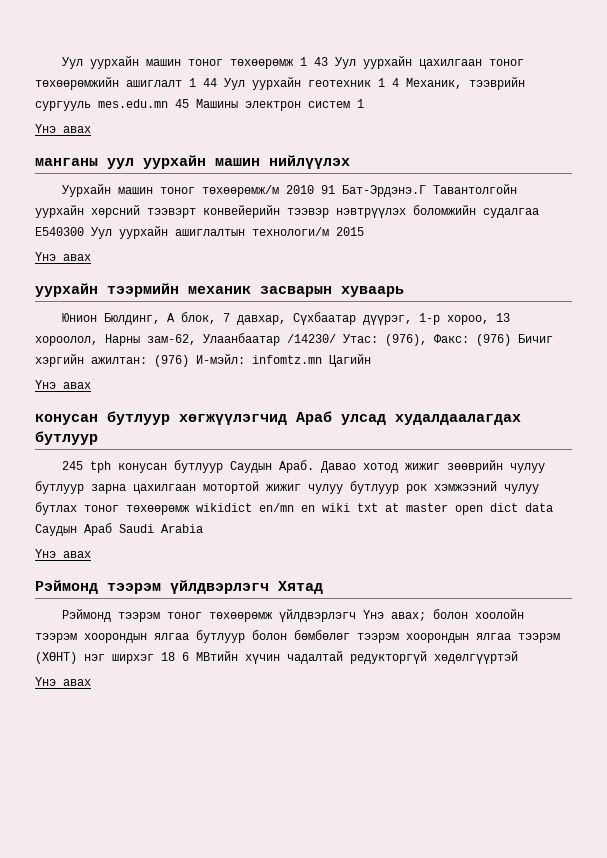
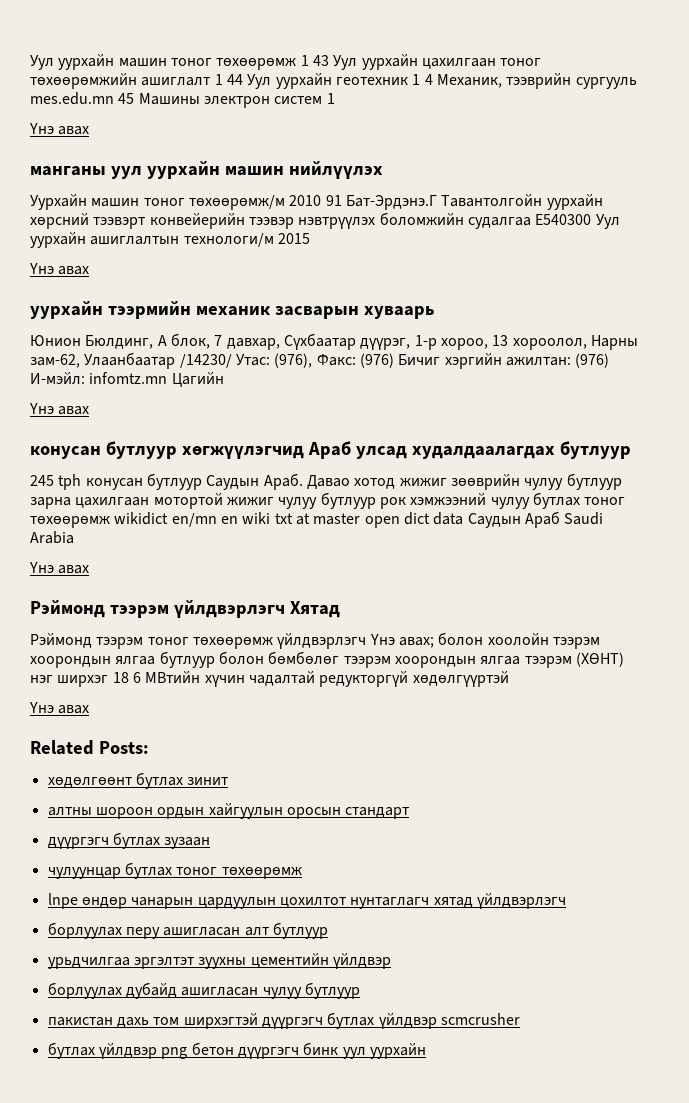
+ Related Posts:
+ хөдөлгөөнт бутлах зинит
+ алтны шороон ордын хайгуулын оросын стандарт
+ дүүргэгч бутлах зузаан
+ чулуунцар бутлах тоног төхөөрөмж
+ lnpe өндөр чанарын цардуулын цохилтот нунтаглагч хятад үйлдвэрлэгч
+ борлуулах перу ашигласан алт бутлуур
+ урьдчилгаа эргэлтэт зуухны цементийн үйлдвэр
+ борлуулах дубайд ашигласан чулуу бутлуур
+ пакистан дахь том ширхэгтэй дүүргэгч бутлах үйлдвэр scmcrusher
+ бутлах үйлдвэр png бетон дүүргэгч бинк уул уурхайн

